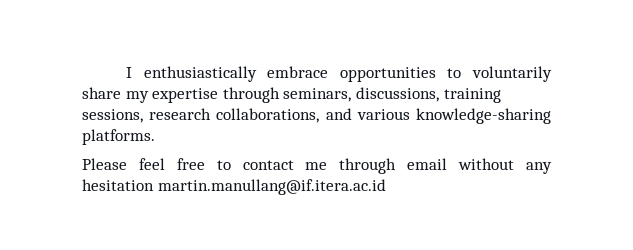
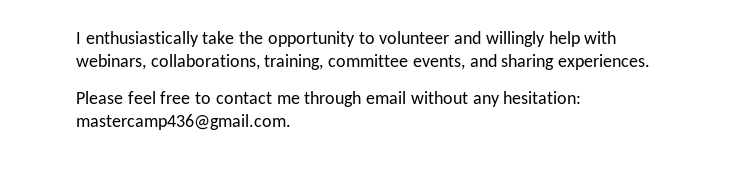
- I enthusiastically embrace opportunities to voluntarily share my expertise through seminars, discussions, training sessions, research collaborations, and various knowledge-sharing platforms.
+ I enthusiastically take the opportunity to volunteer and willingly help with webinars, collaborations, training, committee events, and sharing experiences.
- Please feel free to contact me through email without any hesitation martin.manullang@if.itera.ac.id
+ Please feel free to contact me through email without any hesitation: mastercamp436@gmail.com.

